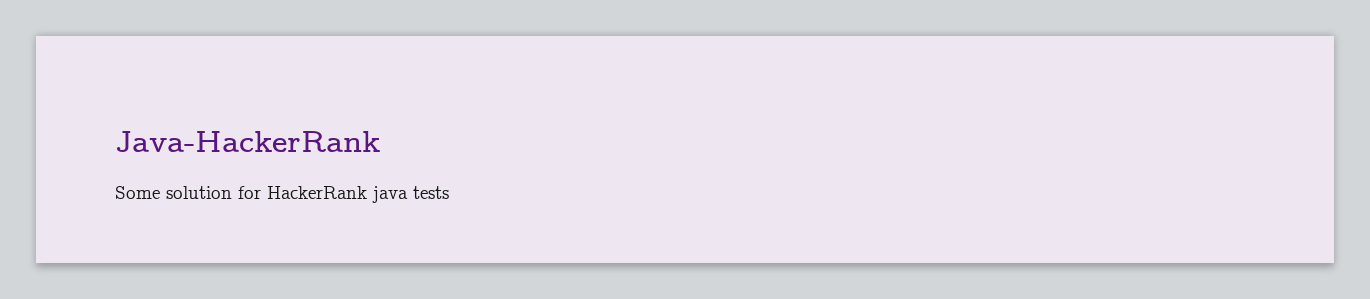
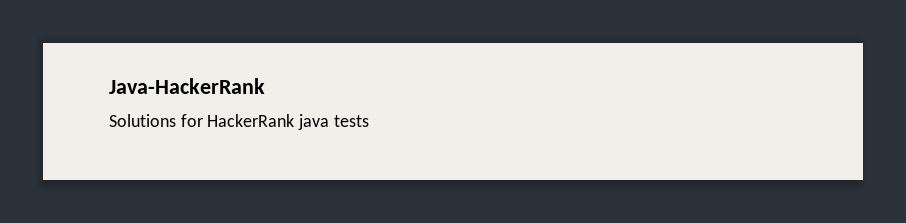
- Some solution for HackerRank java tests
+ Solutions for HackerRank java tests

